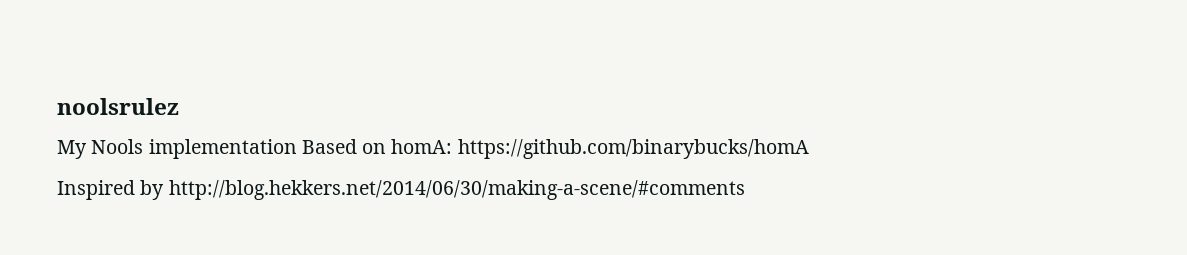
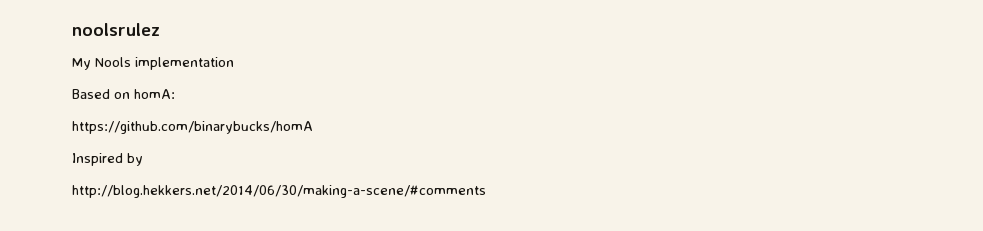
- My Nools implementation Based on homA: https://github.com/binarybucks/homA
+ My Nools implementation
+ Based on homA:
+ https://github.com/binarybucks/homA
- Inspired by http://blog.hekkers.net/2014/06/30/making-a-scene/#comments
+ Inspired by
+ http://blog.hekkers.net/2014/06/30/making-a-scene/#comments

